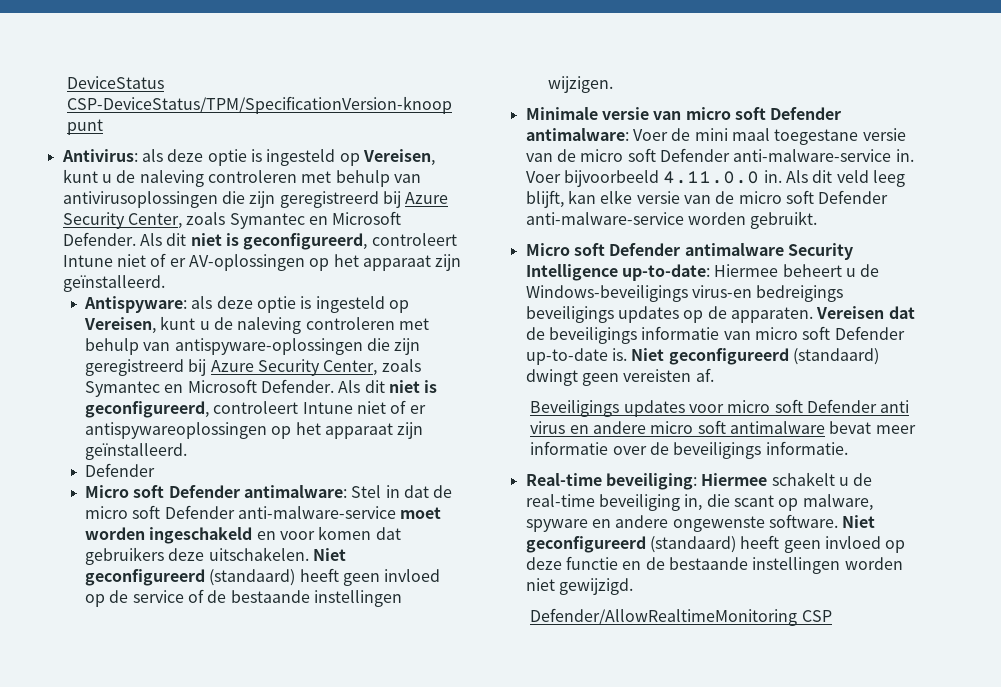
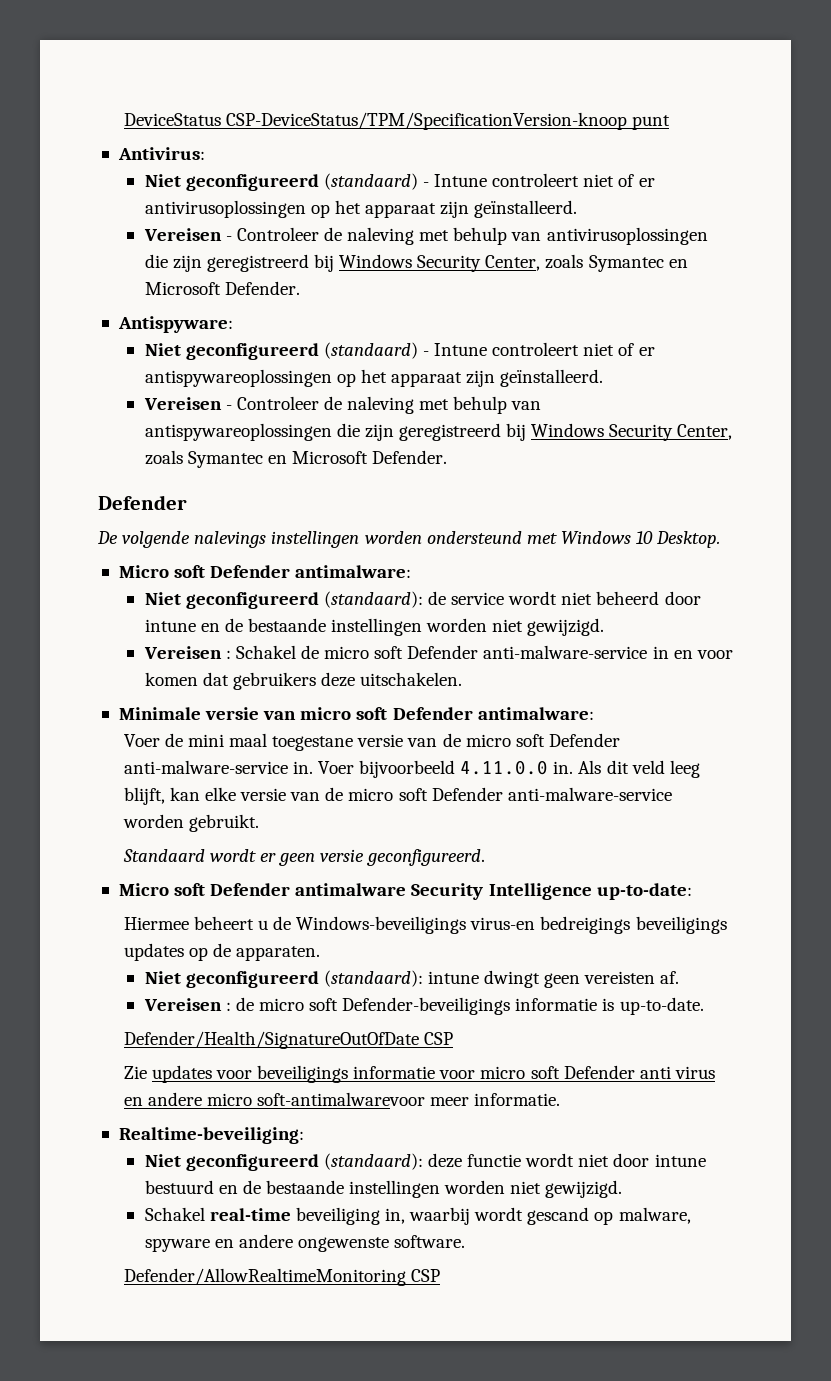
- Antivirus: als deze optie is ingesteld op Vereisen, kunt u de naleving controleren met behulp van antivirusoplossingen die zijn geregistreerd bij Azure Security Center, zoals Symantec en Microsoft Defender. Als dit niet is geconfigureerd, controleert Intune niet of er AV-oplossingen op het apparaat zijn geïnstalleerd.
- Antispyware: als deze optie is ingesteld op Vereisen, kunt u de naleving controleren met behulp van antispyware-oplossingen die zijn geregistreerd bij Azure Security Center, zoals Symantec en Microsoft Defender. Als dit niet is geconfigureerd, controleert Intune niet of er antispywareoplossingen op het apparaat zijn geïnstalleerd.
+ Antivirus:
+ Niet geconfigureerd (standaard) - Intune controleert niet of er antivirusoplossingen op het apparaat zijn geïnstalleerd.
+ Vereisen - Controleer de naleving met behulp van antivirusoplossingen die zijn geregistreerd bij Windows Security Center, zoals Symantec en Microsoft Defender.
+ Antispyware:
+ Niet geconfigureerd (standaard) - Intune controleert niet of er antispywareoplossingen op het apparaat zijn geïnstalleerd.
+ Vereisen - Controleer de naleving met behulp van antispywareoplossingen die zijn geregistreerd bij Windows Security Center, zoals Symantec en Microsoft Defender.
  Defender
- Micro soft Defender antimalware: Stel in dat de micro soft Defender anti-malware-service moet worden ingeschakeld en voor komen dat gebruikers deze uitschakelen. Niet geconfigureerd (standaard) heeft geen invloed op de service of de bestaande instellingen wijzigen.
+ De volgende nalevings instellingen worden ondersteund met Windows 10 Desktop.
+ Micro soft Defender antimalware:
+ Niet geconfigureerd (standaard): de service wordt niet beheerd door intune en de bestaande instellingen worden niet gewijzigd.
+ Vereisen : Schakel de micro soft Defender anti-malware-service in en voor komen dat gebruikers deze uitschakelen.
- Minimale versie van micro soft Defender antimalware: Voer de mini maal toegestane versie van de micro soft Defender anti-malware-service in.
+ Minimale versie van micro soft Defender antimalware:
+ Voer de mini maal toegestane versie van de micro soft Defender anti-malware-service in.
+ Standaard wordt er geen versie geconfigureerd.
- Micro soft Defender antimalware Security Intelligence up-to-date: Hiermee beheert u de Windows-beveiligings virus-en bedreigings beveiligings updates op de apparaten. Vereisen dat de beveiligings informatie van micro soft Defender up-to-date is. Niet geconfigureerd (standaard) dwingt geen vereisten af.
- Beveiligings updates voor micro soft Defender anti virus en andere micro soft antimalware bevat meer informatie over de beveiligings informatie.
- Real-time beveiliging: Hiermee schakelt u de real-time beveiliging in, die scant op malware, spyware en andere ongewenste software. Niet geconfigureerd (standaard) heeft geen invloed op deze functie en de bestaande instellingen worden niet gewijzigd.
+ Micro soft Defender antimalware Security Intelligence up-to-date:
+ Hiermee beheert u de Windows-beveiligings virus-en bedreigings beveiligings updates op de apparaten.
+ Niet geconfigureerd (standaard): intune dwingt geen vereisten af.
+ Vereisen : de micro soft Defender-beveiligings informatie is up-to-date.
+ Defender/Health/SignatureOutOfDate CSP
+ Zie updates voor beveiligings informatie voor micro soft Defender anti virus en andere micro soft-antimalwarevoor meer informatie.
+ Realtime-beveiliging:
+ Niet geconfigureerd (standaard): deze functie wordt niet door intune bestuurd en de bestaande instellingen worden niet gewijzigd.
+ Schakel real-time beveiliging in, waarbij wordt gescand op malware, spyware en andere ongewenste software.

